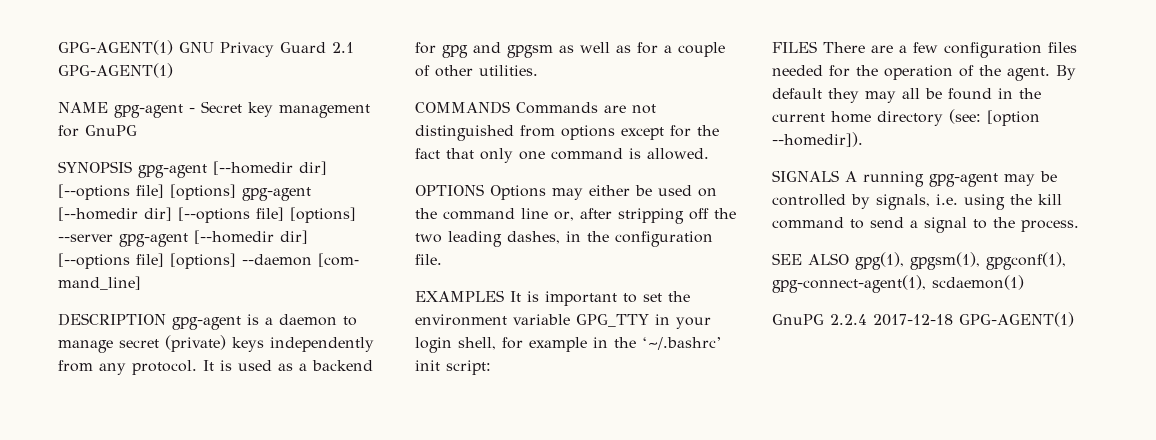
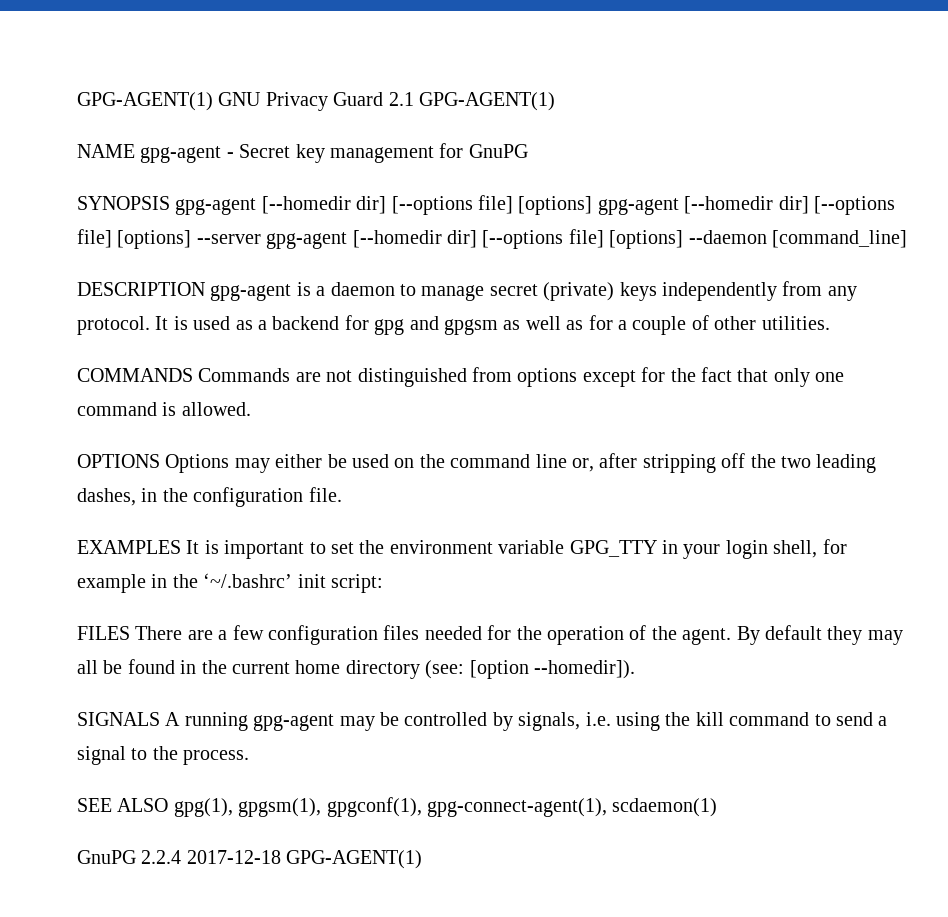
- SYNOPSIS gpg-agent [--homedir dir] [--options file] [options] gpg-agent [--homedir dir] [--options file] [options] --server gpg-agent [--homedir dir] [--options file] [options] --daemon [com‐ mand_line]
+ SYNOPSIS gpg-agent [--homedir dir] [--options file] [options] gpg-agent [--homedir dir] [--options file] [options] --server gpg-agent [--homedir dir] [--options file] [options] --daemon [command_line]

